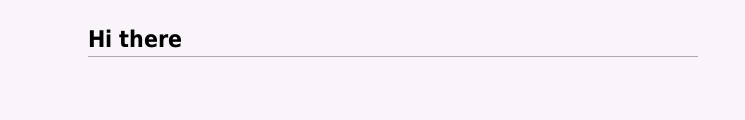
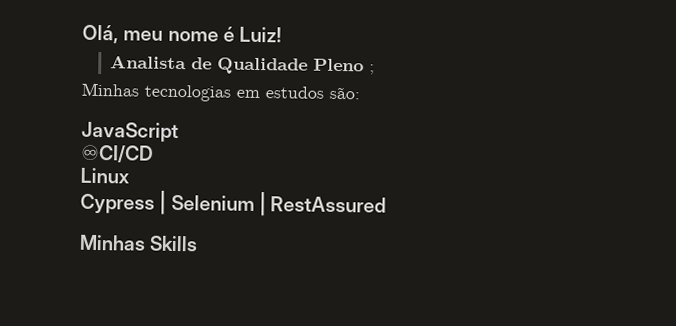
- Hi there
+ Olá, meu nome é Luiz!
+ Analista de Qualidade Pleno ;
+ Minhas tecnologias em estudos são:
+ JavaScript
+ ♾CI/CD
+ Linux
+ Cypress | Selenium | RestAssured
+ Minhas Skills

